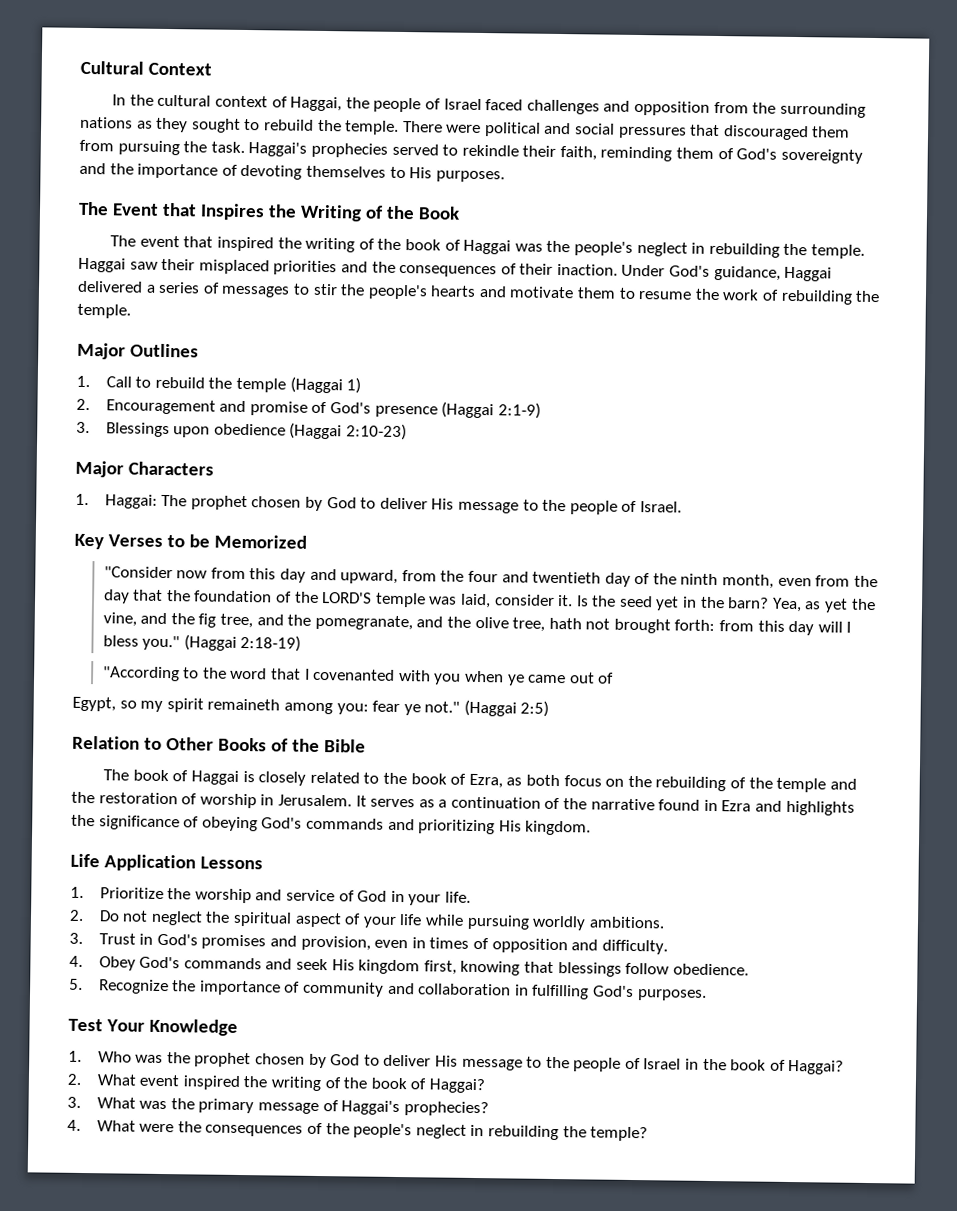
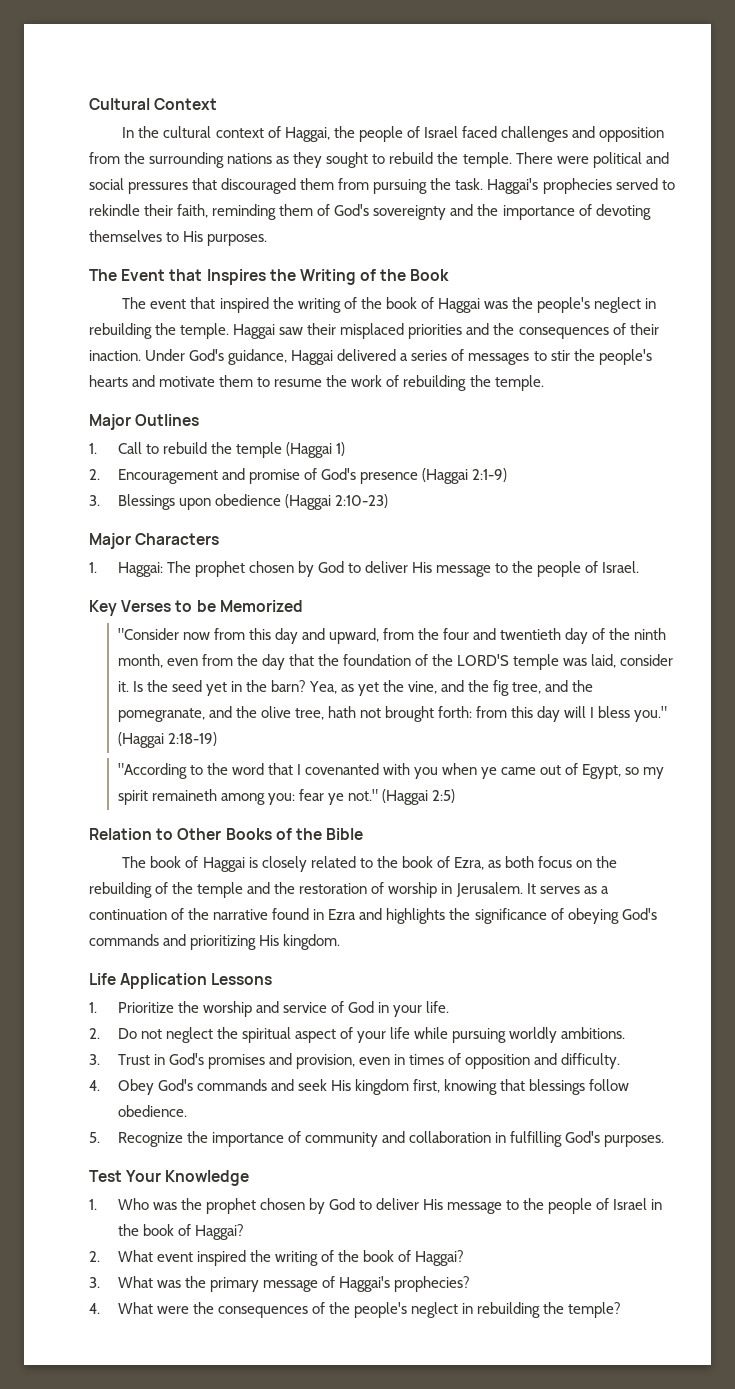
- "According to the word that I covenanted with you when ye came out of
- Egypt, so my spirit remaineth among you: fear ye not."
+ "According to the word that I covenanted with you when ye came out of Egypt, so my spirit remaineth among you: fear ye not."

